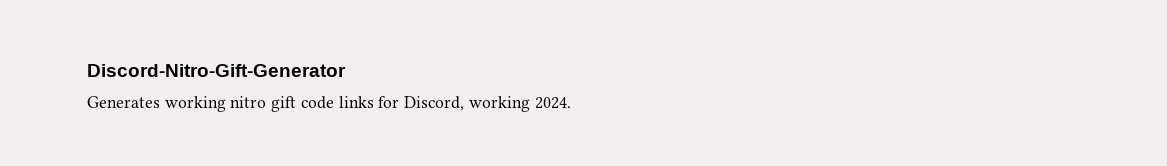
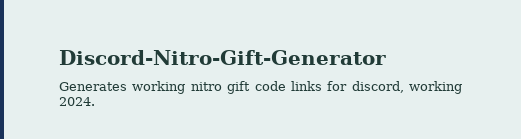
- Generates working nitro gift code links for Discord, working 2024.
+ Generates working nitro gift code links for discord, working 2024.

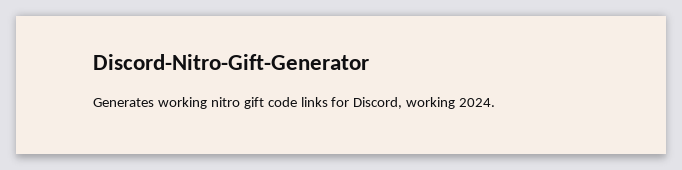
- Generates working nitro gift code links for discord, working 2024.
+ Generates working nitro gift code links for Discord, working 2024.

